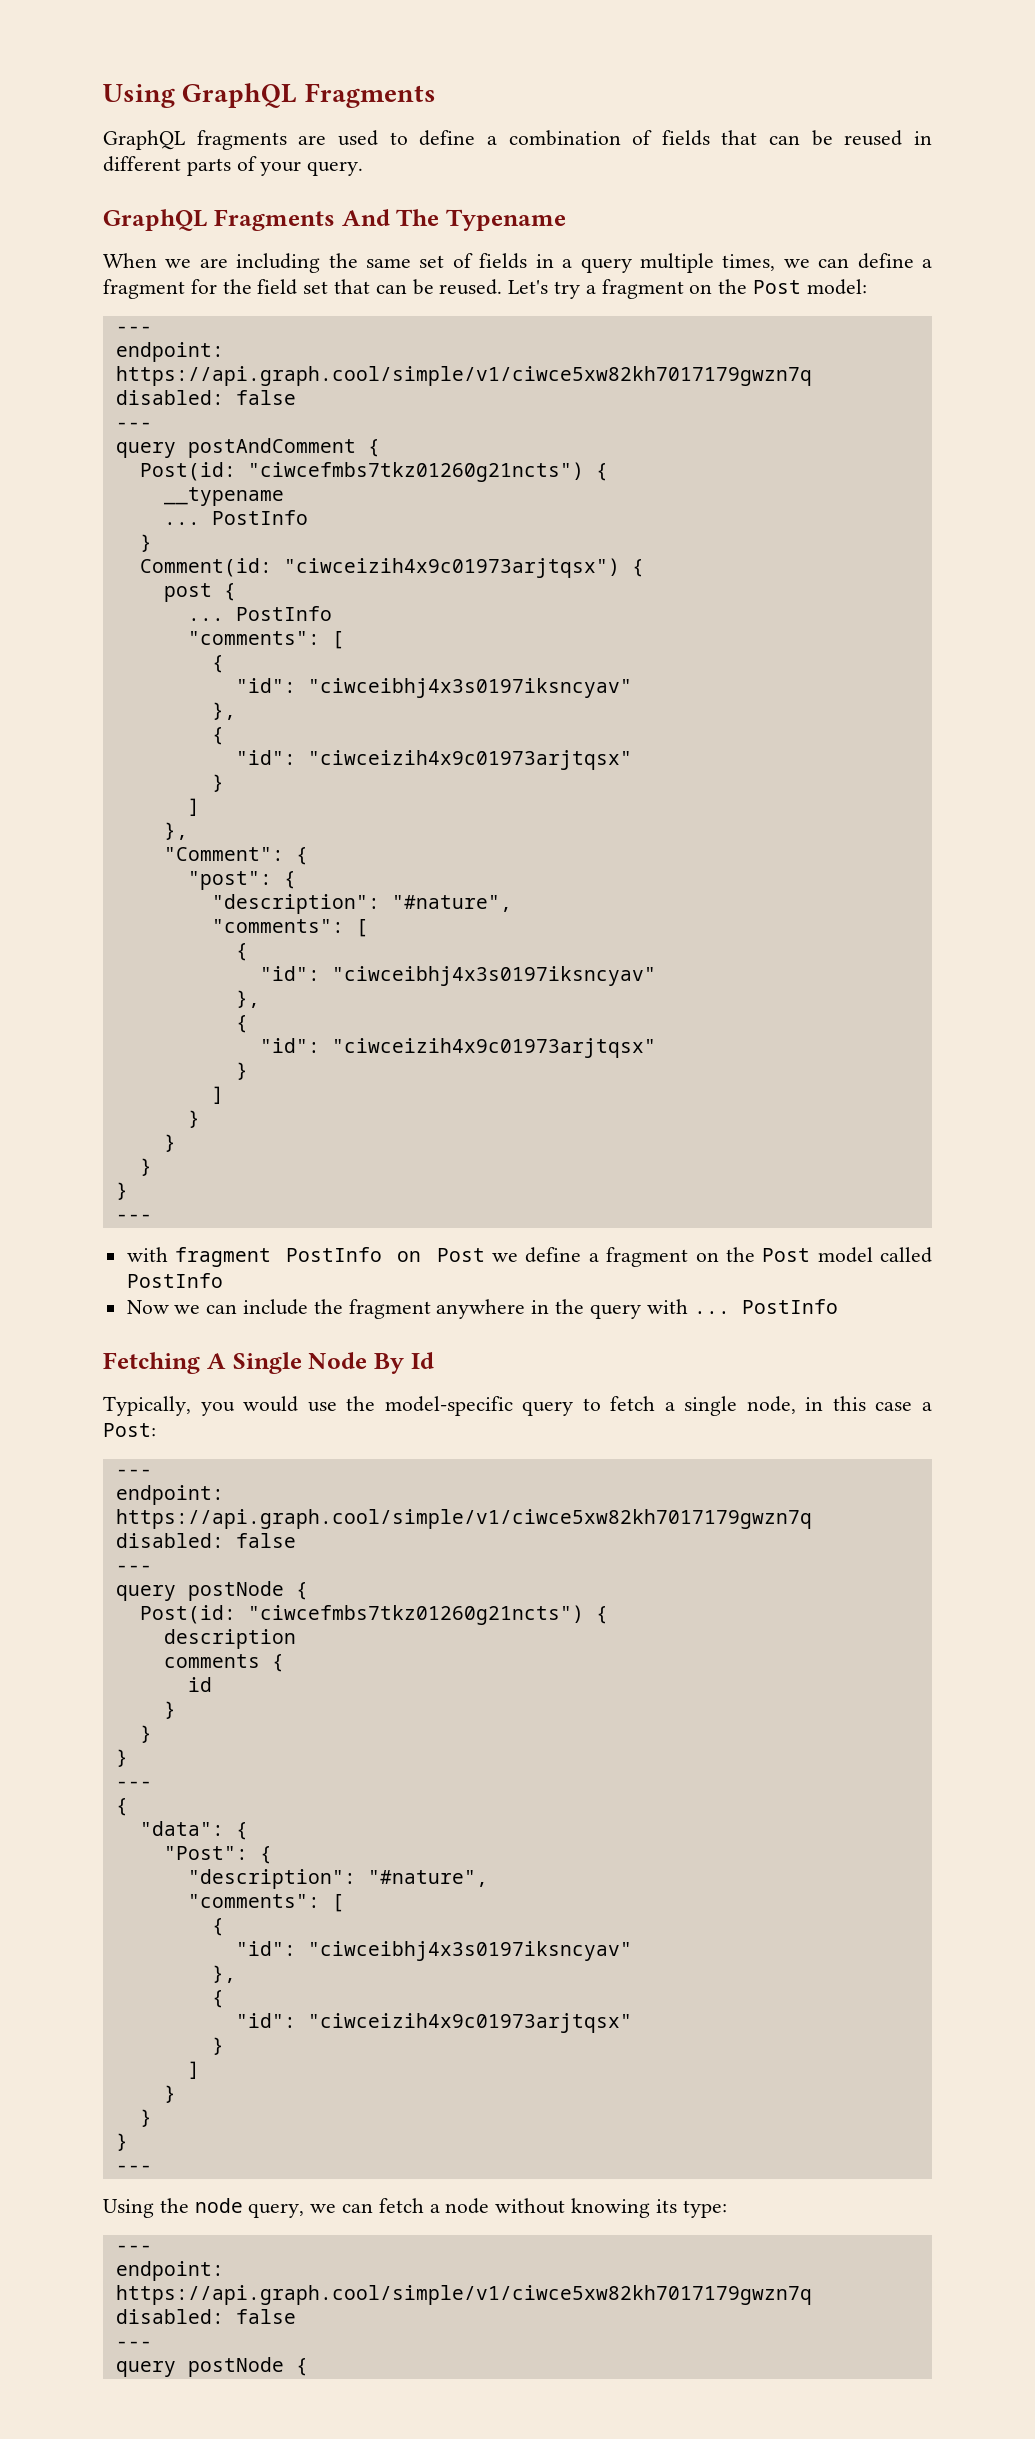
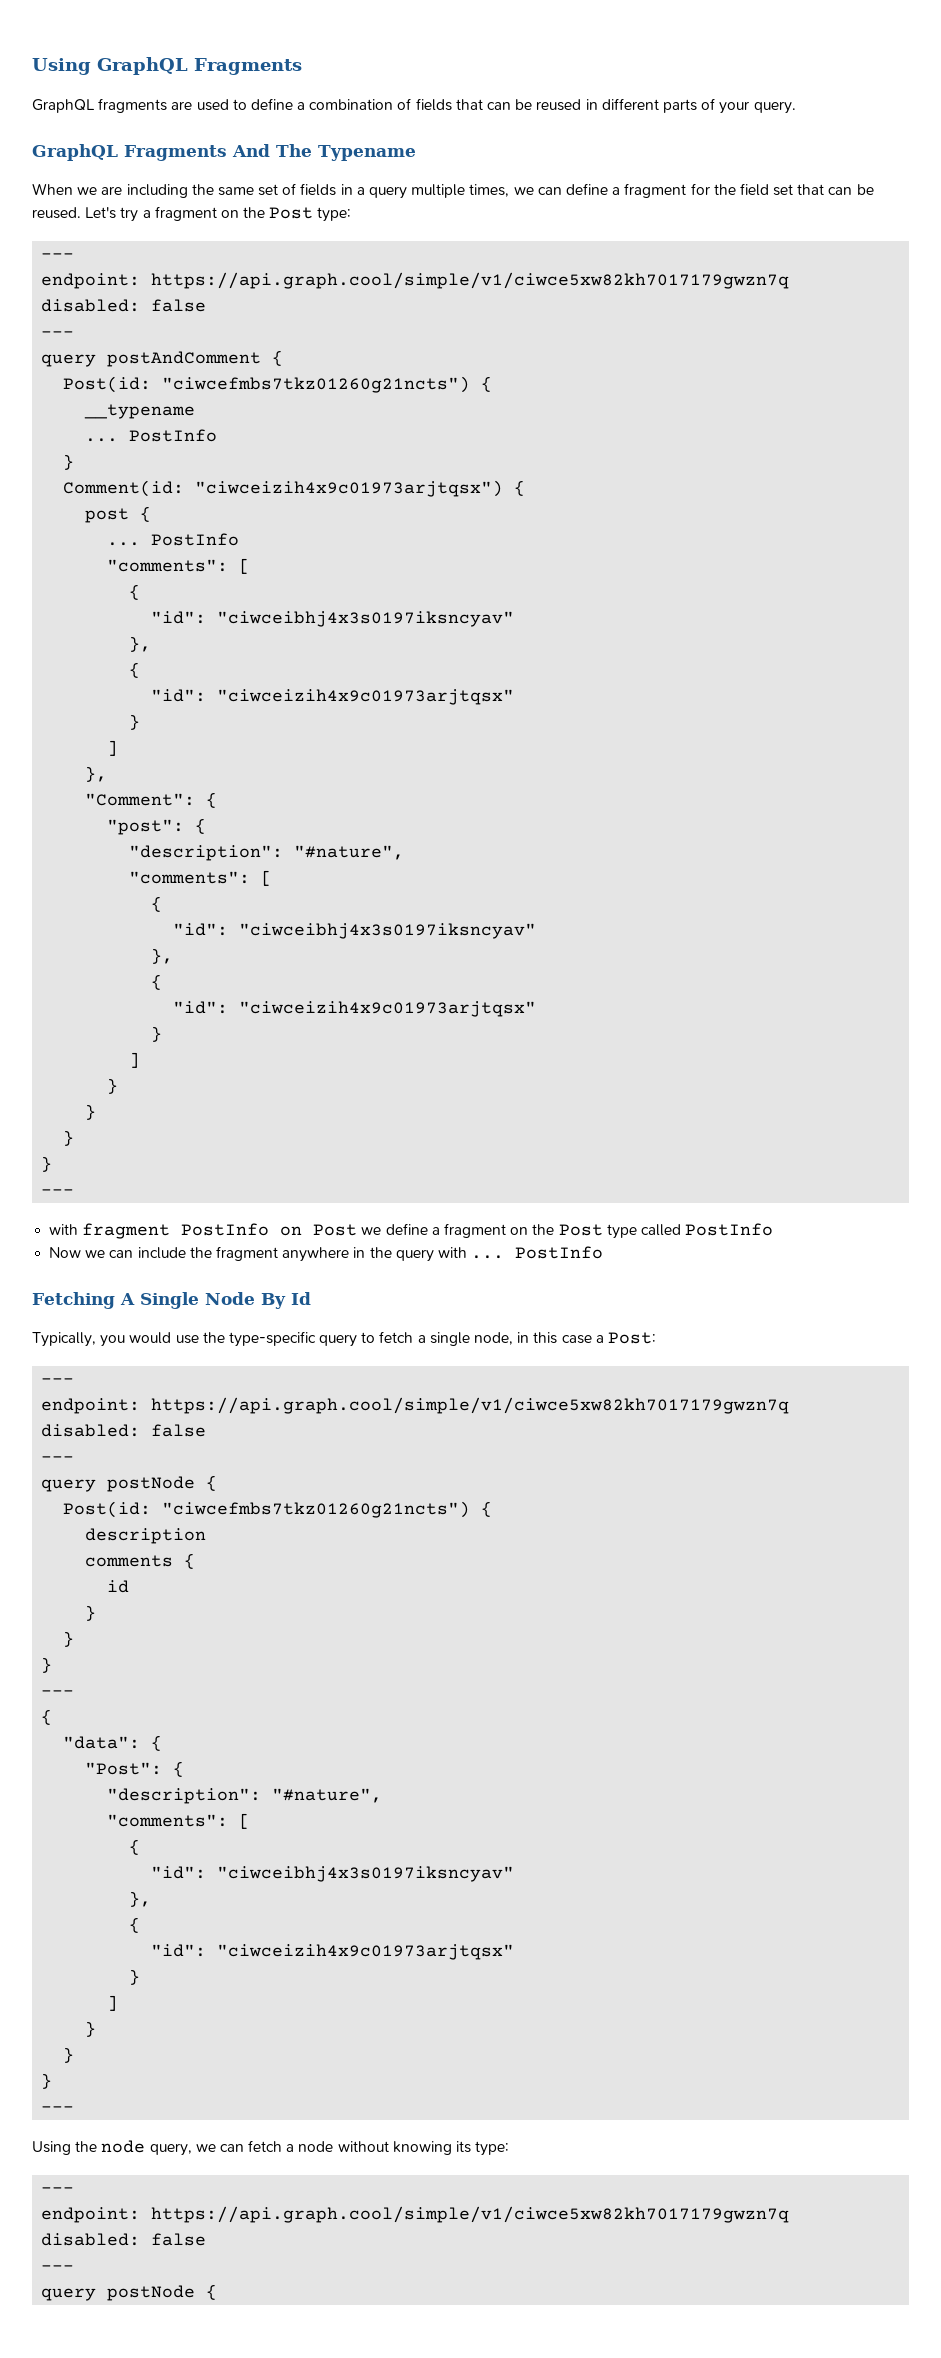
- Let's try a fragment on the Post model:
+ Let's try a fragment on the Post type:
- with fragment PostInfo on Post we define a fragment on the Post model called PostInfo
+ with fragment PostInfo on Post we define a fragment on the Post type called PostInfo
- Typically, you would use the model-specific query to fetch a single node, in this case a Post:
+ Typically, you would use the type-specific query to fetch a single node, in this case a Post:

